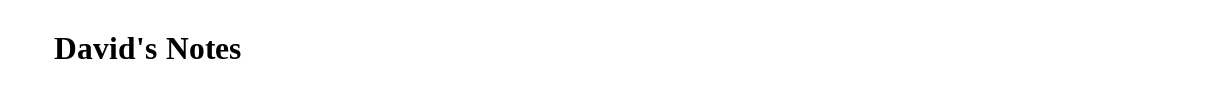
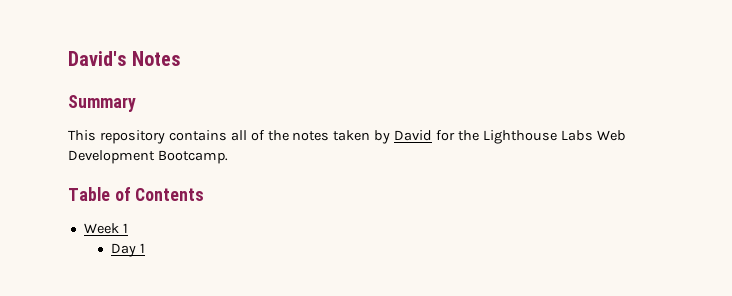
+ Summary
+ This repository contains all of the notes taken by David for the Lighthouse Labs Web Development Bootcamp.
+ Table of Contents
+ Week 1
+ Day 1

